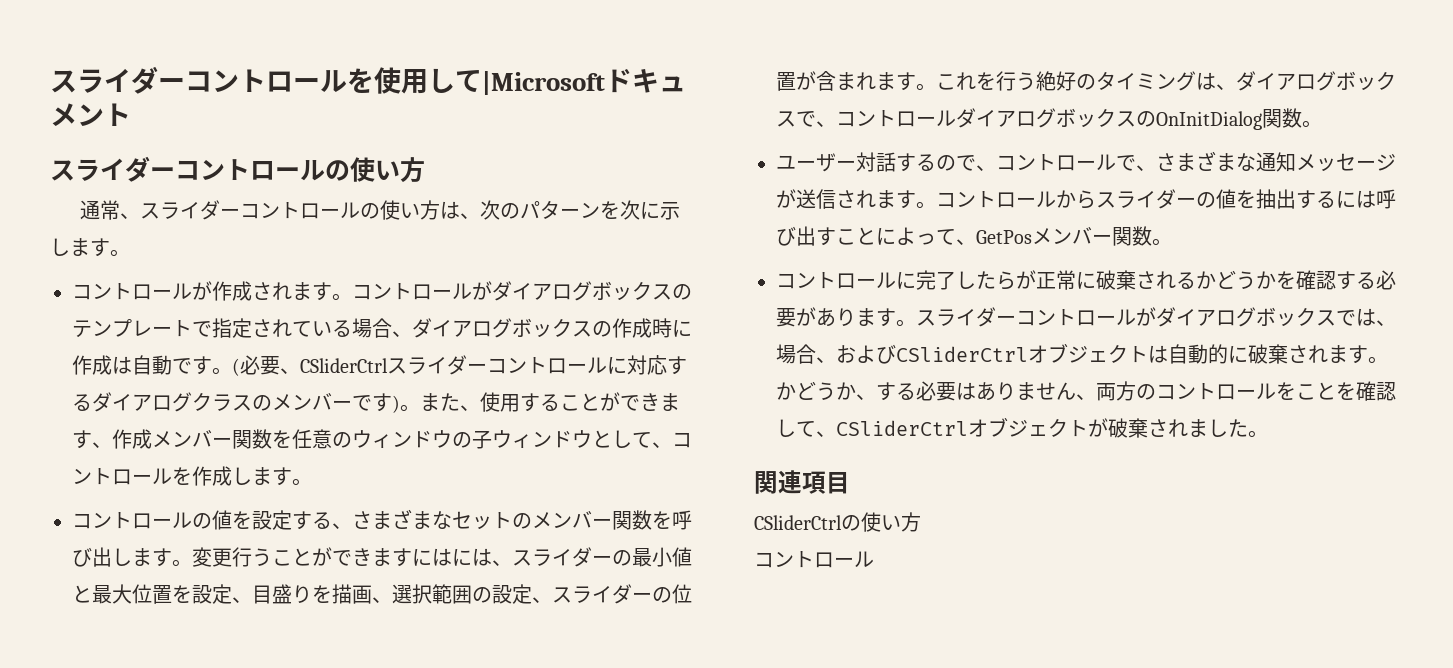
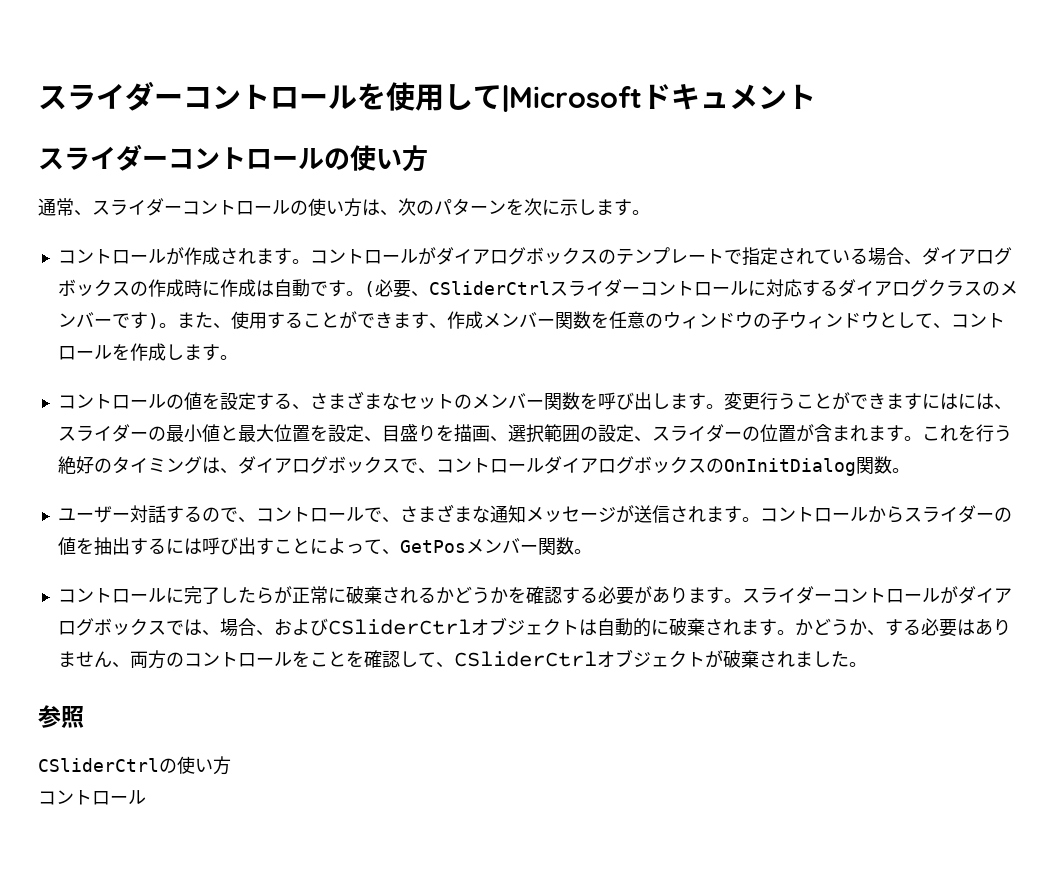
- 関連項目
+ 参照

